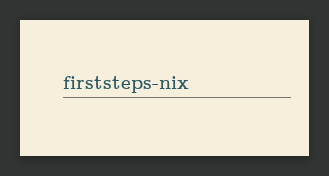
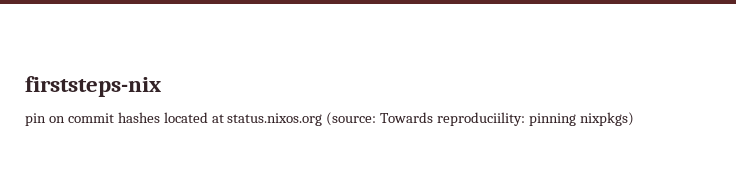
+ pin on commit hashes located at status.nixos.org (source: Towards reproduciility: pinning nixpkgs)

